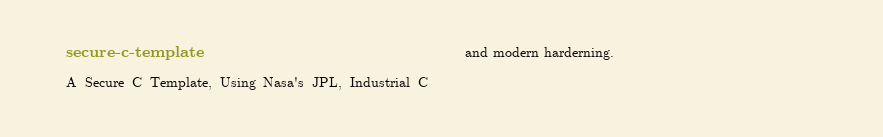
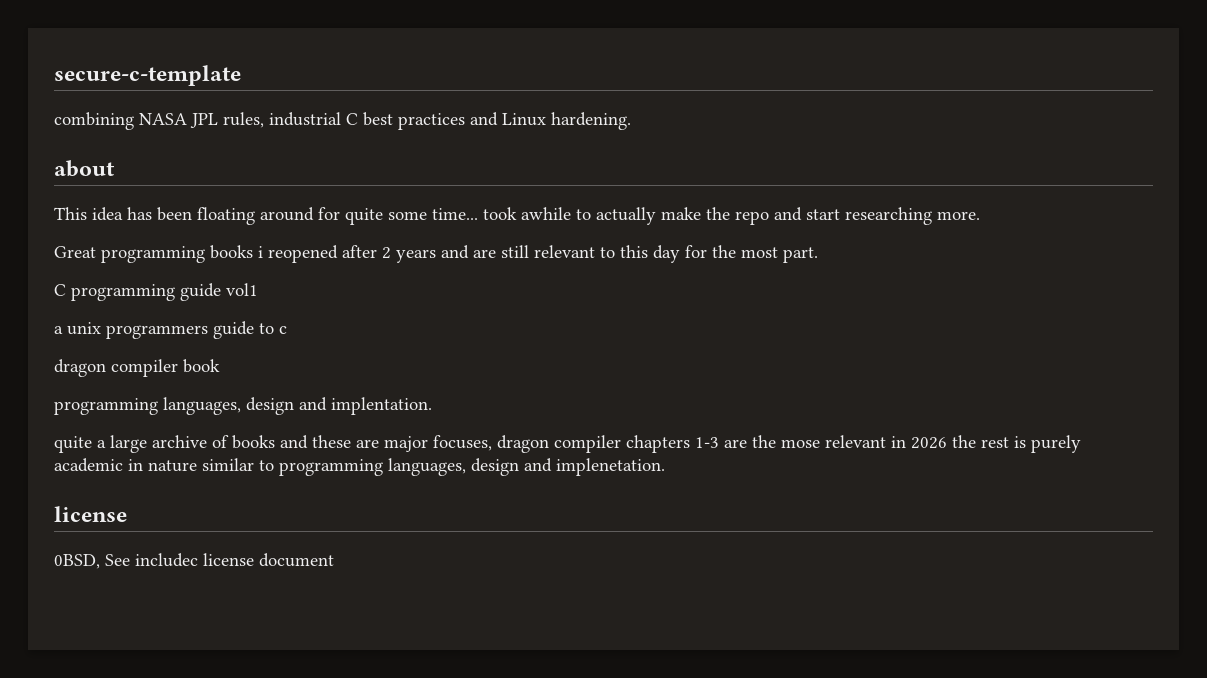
- A Secure C Template, Using Nasa's JPL, Industrial C and modern harderning.
+ combining NASA JPL rules, industrial C best practices and Linux hardening.
+ about
+ This idea has been floating around for quite some time... took awhile to actually make the repo and start researching more.
+ Great programming books i reopened after 2 years and are still relevant to this day for the most part.
+ C programming guide vol1
+ a unix programmers guide to c
+ dragon compiler book
+ programming languages, design and implentation.
+ quite a large archive of books and these are major focuses, dragon compiler chapters 1-3 are the mose relevant in 2026 the rest is purely academic in nature similar to programming languages, design and implenetation.
+ license
+ 0BSD, See includec license document

